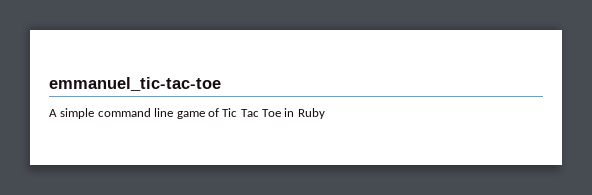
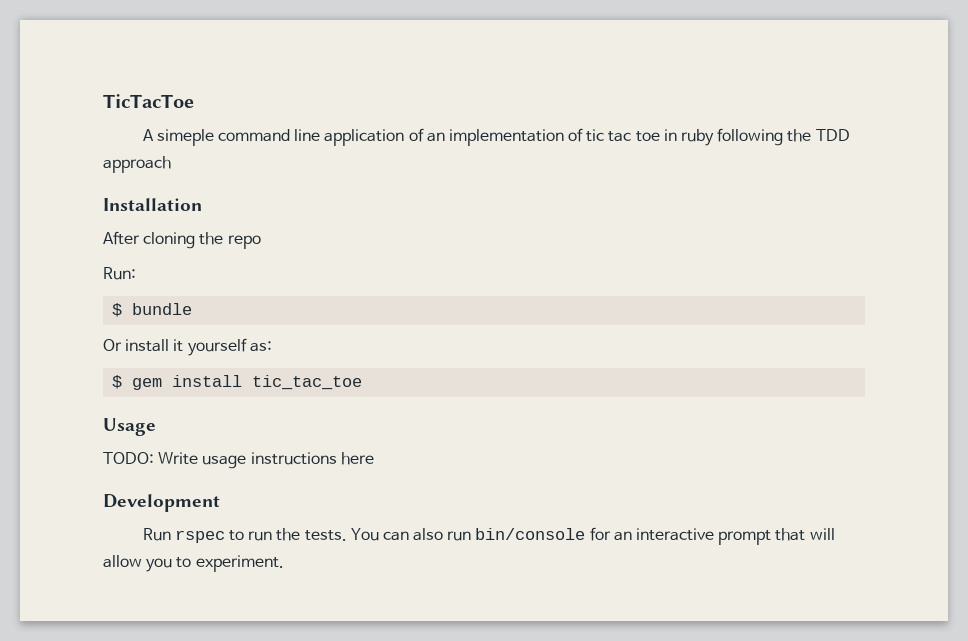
- emmanuel_tic-tac-toe
+ TicTacToe
- A simple command line game of Tic Tac Toe in Ruby
+ A simeple command line application of an implementation of tic tac toe in ruby following the TDD approach
+ Installation
+ After cloning the repo
+ Run:
+ $ bundle
+ Or install it yourself as:
+ $ gem install tic_tac_toe
+ Usage
+ TODO: Write usage instructions here
+ Development
+ Run rspec to run the tests. You can also run bin/console for an interactive prompt that will allow you to experiment.

